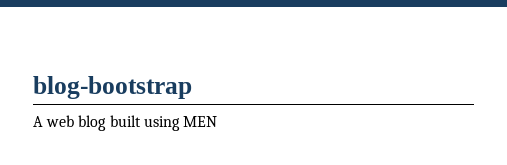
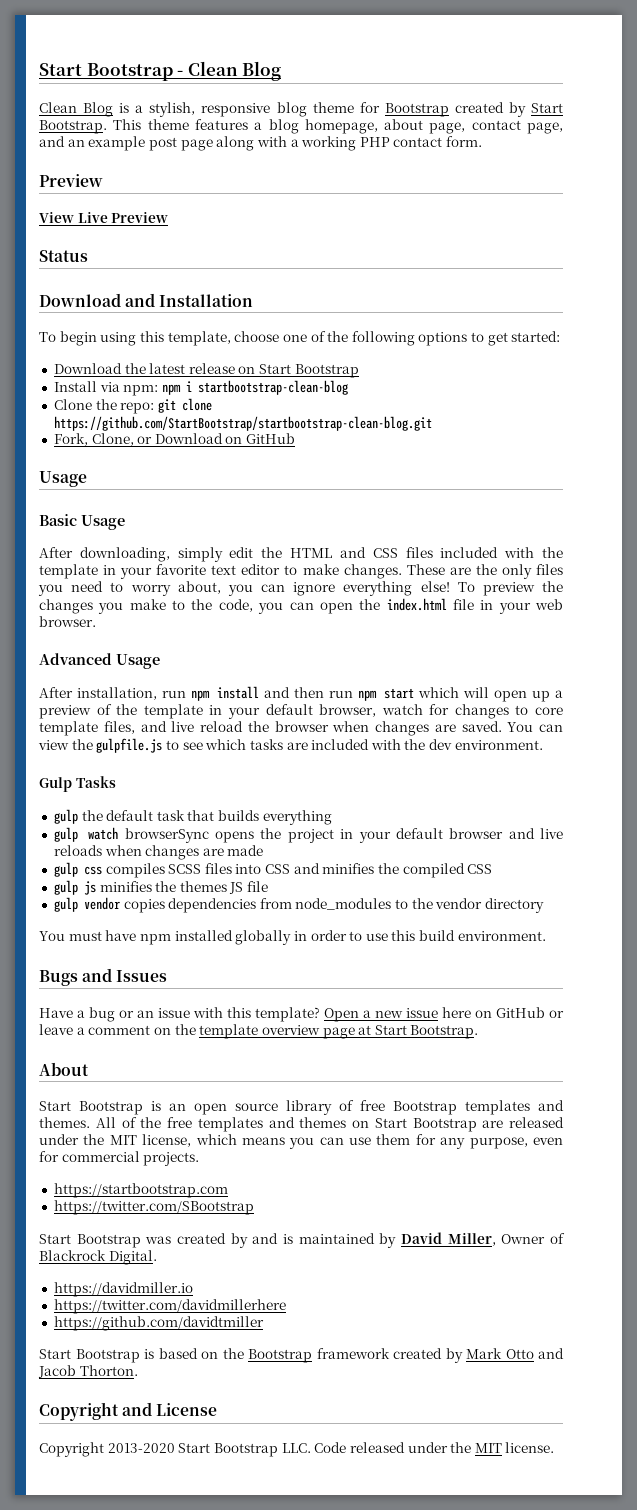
- blog-bootstrap
- A web blog built using MEN
+ Start Bootstrap - Clean Blog
+ Clean Blog is a stylish, responsive blog theme for Bootstrap created by Start Bootstrap. This theme features a blog homepage, about page, contact page, and an example post page along with a working PHP contact form.
+ Preview
+ View Live Preview
+ Status
+ Download and Installation
+ To begin using this template, choose one of the following options to get started:
+ Download the latest release on Start Bootstrap
+ Install via npm: npm i startbootstrap-clean-blog
+ Clone the repo: git clone https://github.com/StartBootstrap/startbootstrap-clean-blog.git
+ Fork, Clone, or Download on GitHub
+ Usage
+ Basic Usage
+ After downloading, simply edit the HTML and CSS files included with the template in your favorite text editor to make changes. These are the only files you need to worry about, you can ignore everything else! To preview the changes you make to the code, you can open the index.html file in your web browser.
+ Advanced Usage
+ After installation, run npm install and then run npm start which will open up a preview of the template in your default browser, watch for changes to core template files, and live reload the browser when changes are saved. You can view the gulpfile.js to see which tasks are included with the dev environment.
+ Gulp Tasks
+ gulp the default task that builds everything
+ gulp watch browserSync opens the project in your default browser and live reloads when changes are made
+ gulp css compiles SCSS files into CSS and minifies the compiled CSS
+ gulp js minifies the themes JS file
+ gulp vendor copies dependencies from node_modules to the vendor directory
+ You must have npm installed globally in order to use this build environment.
+ Bugs and Issues
+ Have a bug or an issue with this template? Open a new issue here on GitHub or leave a comment on the template overview page at Start Bootstrap.
+ About
+ Start Bootstrap is an open source library of free Bootstrap templates and themes. All of the free templates and themes on Start Bootstrap are released under the MIT license, which means you can use them for any purpose, even for commercial projects.
+ https://startbootstrap.com
+ https://twitter.com/SBootstrap
+ Start Bootstrap was created by and is maintained by David Miller, Owner of Blackrock Digital.
+ https://davidmiller.io
+ https://twitter.com/davidmillerhere
+ https://github.com/davidtmiller
+ Start Bootstrap is based on the Bootstrap framework created by Mark Otto and Jacob Thorton.
+ Copyright and License
+ Copyright 2013-2020 Start Bootstrap LLC. Code released under the MIT license.

